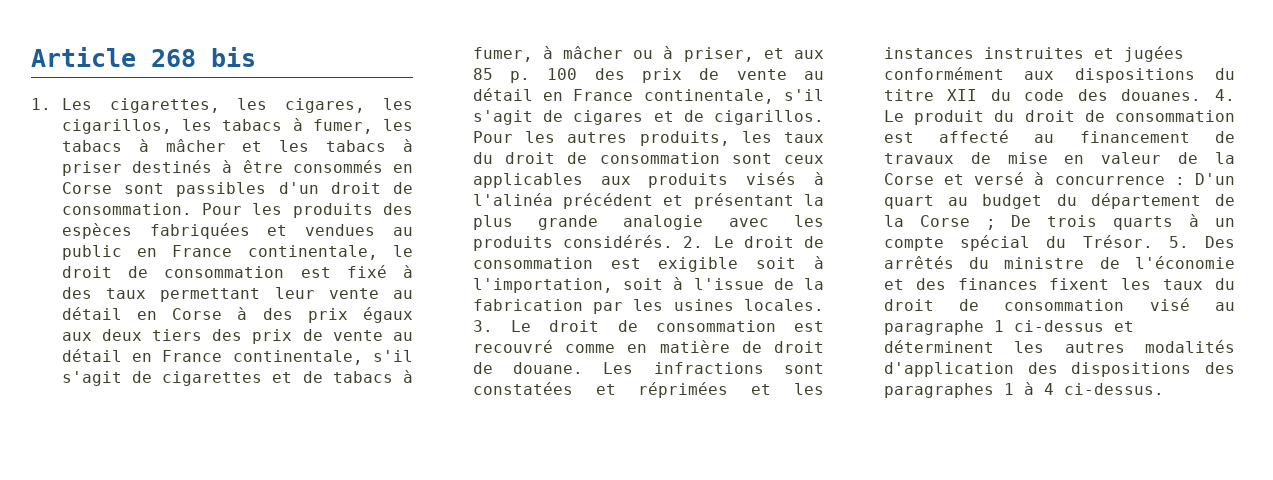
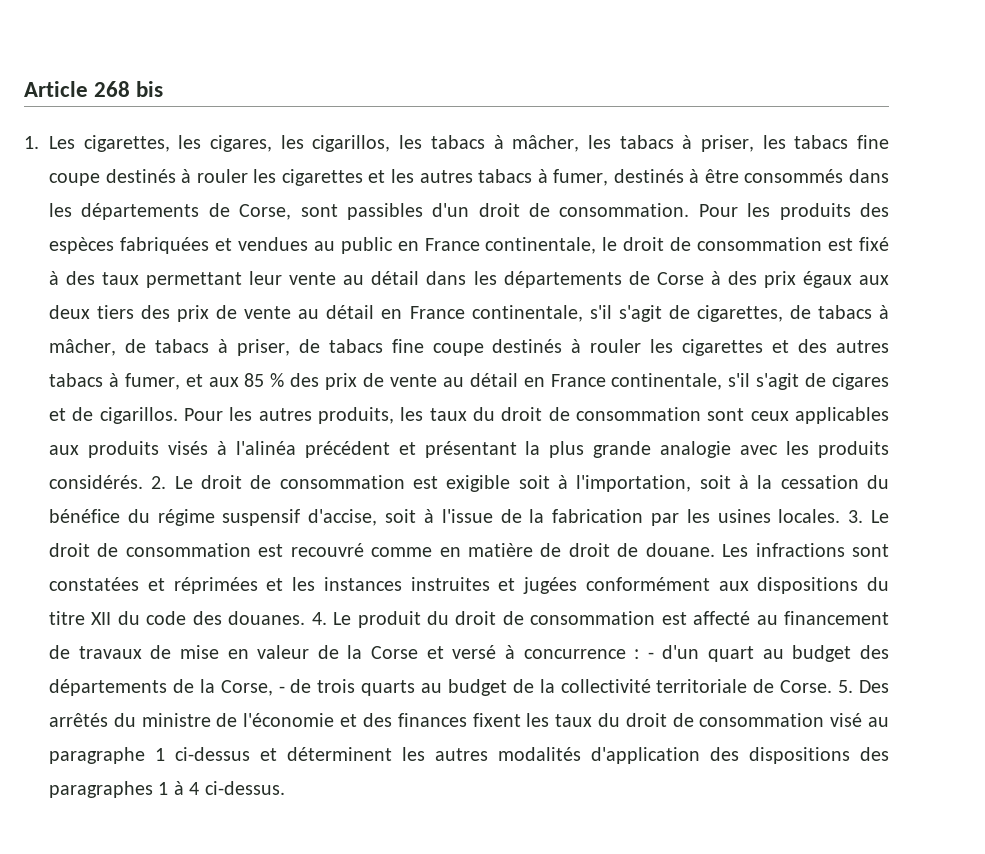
- 1. Les cigarettes, les cigares, les cigarillos, les tabacs à fumer, les tabacs à mâcher et les tabacs à priser destinés à être consommés en Corse sont passibles d'un droit de consommation.
+ 1. Les cigarettes, les cigares, les cigarillos, les tabacs à mâcher, les tabacs à priser, les tabacs fine coupe destinés à rouler les cigarettes et les autres tabacs à fumer, destinés à être consommés dans les départements de Corse, sont passibles d'un droit de consommation.
- Pour les produits des espèces fabriquées et vendues au public en France continentale, le droit de consommation est fixé à des taux permettant leur vente au détail en Corse à des prix égaux aux deux tiers des prix de vente au détail en France continentale, s'il s'agit de cigarettes et de tabacs à fumer, à mâcher ou à priser, et aux 85 p. 100 des prix de vente au détail en France continentale, s'il s'agit de cigares et de cigarillos.
+ Pour les produits des espèces fabriquées et vendues au public en France continentale, le droit de consommation est fixé à des taux permettant leur vente au détail dans les départements de Corse à des prix égaux aux deux tiers des prix de vente au détail en France continentale, s'il s'agit de cigarettes, de tabacs à mâcher, de tabacs à priser, de tabacs fine coupe destinés à rouler les cigarettes et des autres tabacs à fumer, et aux 85 % des prix de vente au détail en France continentale, s'il s'agit de cigares et de cigarillos.
- 2. Le droit de consommation est exigible soit à l'importation, soit à l'issue de la fabrication par les usines locales.
+ 2. Le droit de consommation est exigible soit à l'importation, soit à la cessation du bénéfice du régime suspensif d'accise, soit à l'issue de la fabrication par les usines locales.
- 4. Le produit du droit de consommation est affecté au financement de travaux de mise en valeur de la Corse et versé à concurrence : D'un quart au budget du département de la Corse ; De trois quarts à un compte spécial du Trésor.
+ 4. Le produit du droit de consommation est affecté au financement de travaux de mise en valeur de la Corse et versé à concurrence : - d'un quart au budget des départements de la Corse, - de trois quarts au budget de la collectivité territoriale de Corse.

